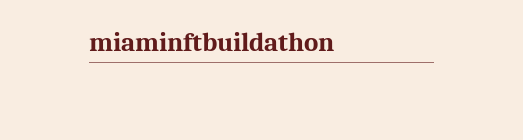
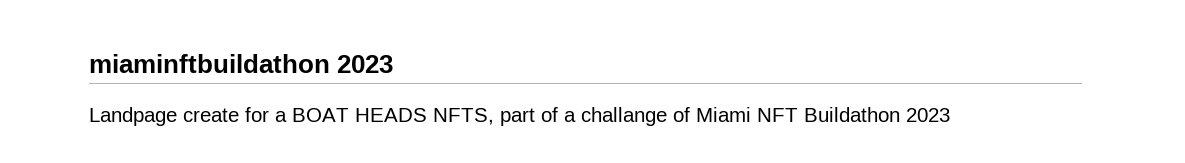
- miaminftbuildathon
+ miaminftbuildathon 2023
+ Landpage create for a BOAT HEADS NFTS, part of a challange of Miami NFT Buildathon 2023

